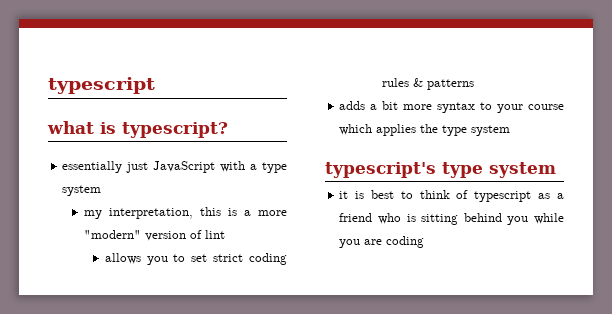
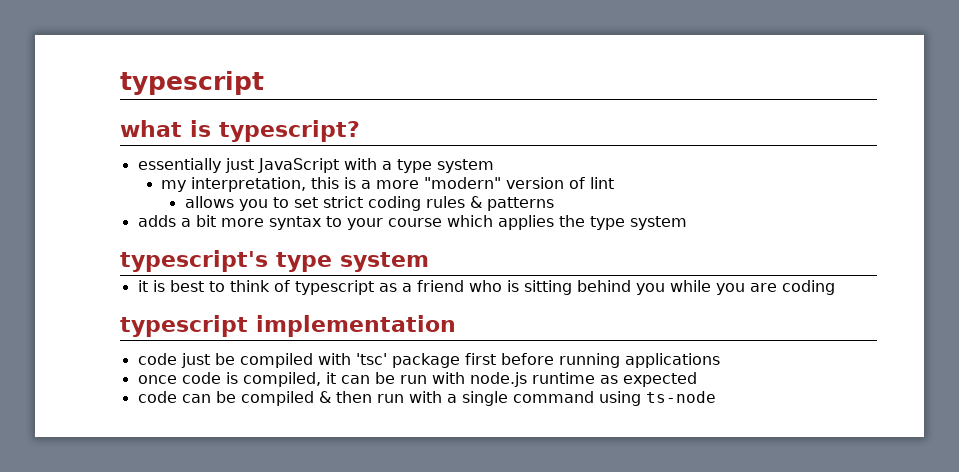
+ typescript implementation
+ code just be compiled with 'tsc' package first before running applications
+ once code is compiled, it can be run with node.js runtime as expected
+ code can be compiled & then run with a single command using ts-node

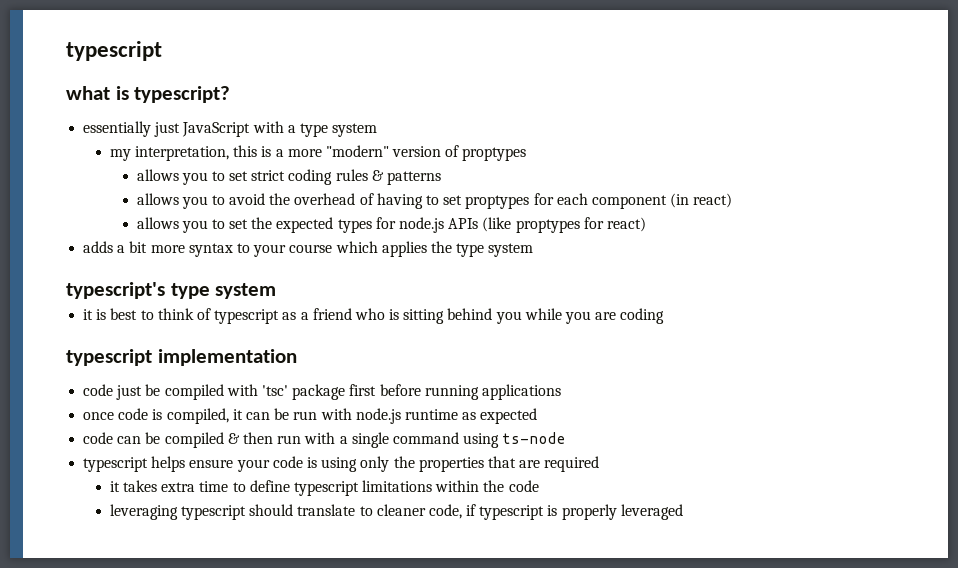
- my interpretation, this is a more "modern" version of lint
+ my interpretation, this is a more "modern" version of proptypes
+ allows you to avoid the overhead of having to set proptypes for each component (in react)
+ allows you to set the expected types for node.js APIs (like proptypes for react)
+ typescript helps ensure your code is using only the properties that are required
+ it takes extra time to define typescript limitations within the code
+ leveraging typescript should translate to cleaner code, if typescript is properly leveraged

